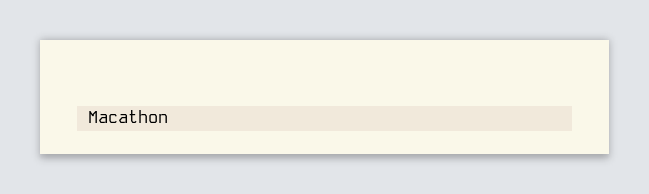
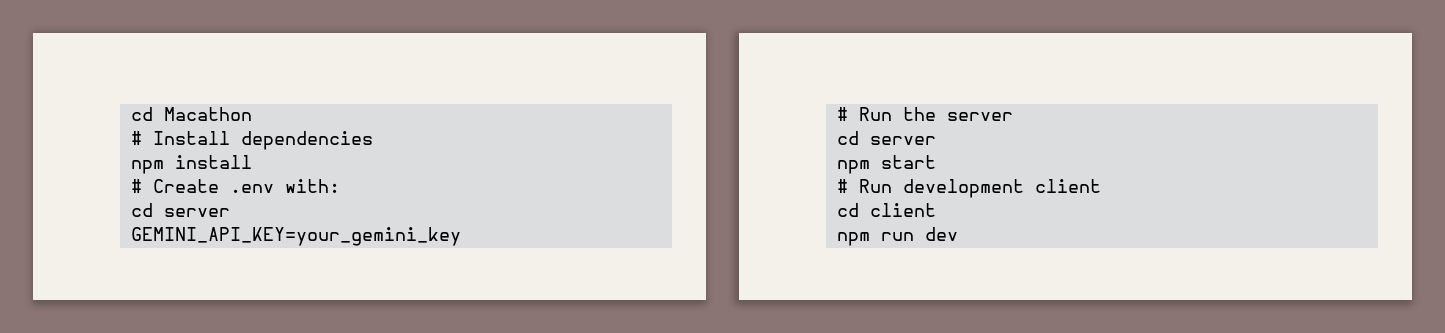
- Macathon
+ cd Macathon
+ # Install dependencies
+ npm install
+ # Create .env with:
+ cd server
+ GEMINI_API_KEY=your_gemini_key
+ # Run the server
+ cd server
+ npm start
+ # Run development client
+ cd client
+ npm run dev

